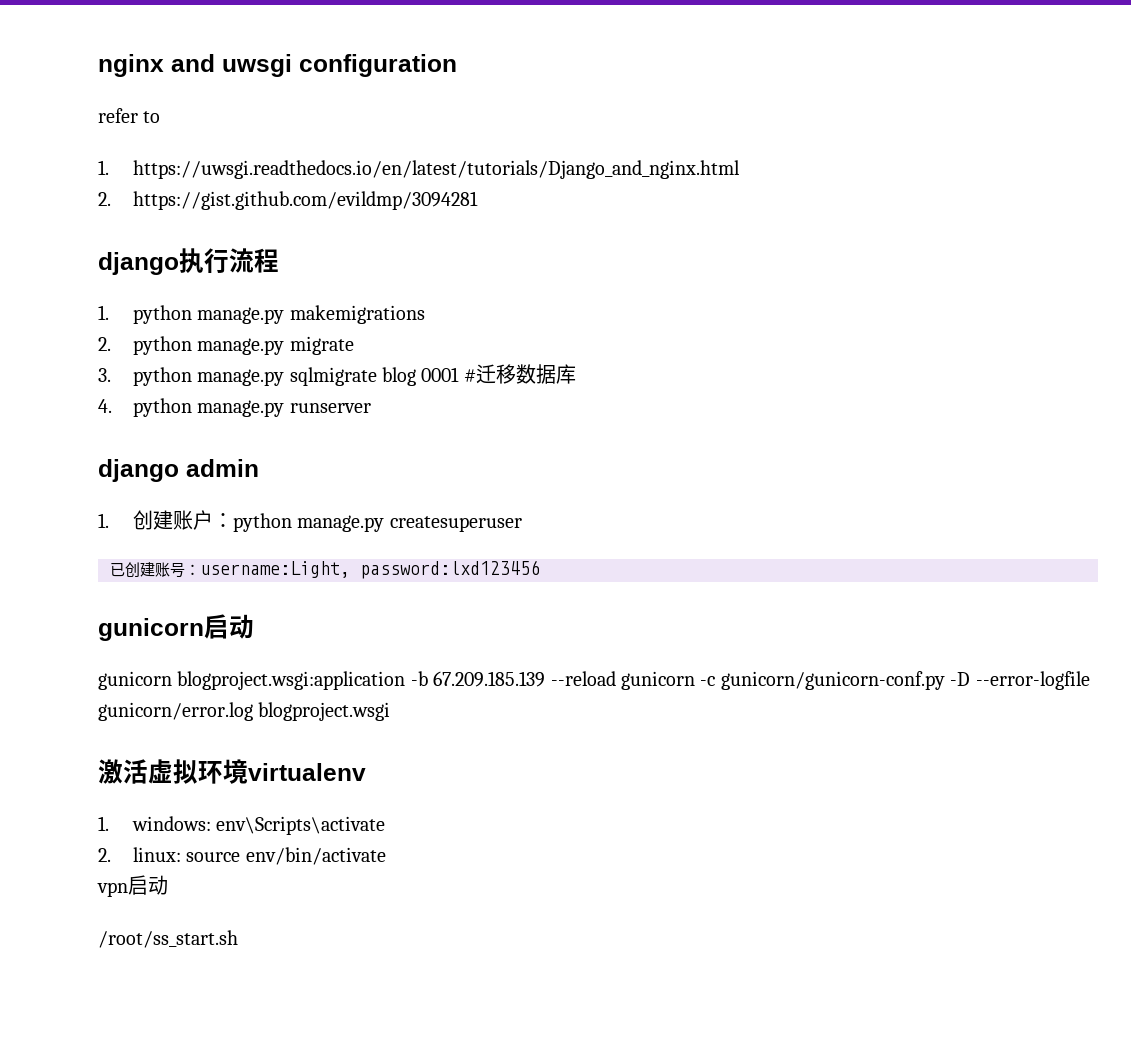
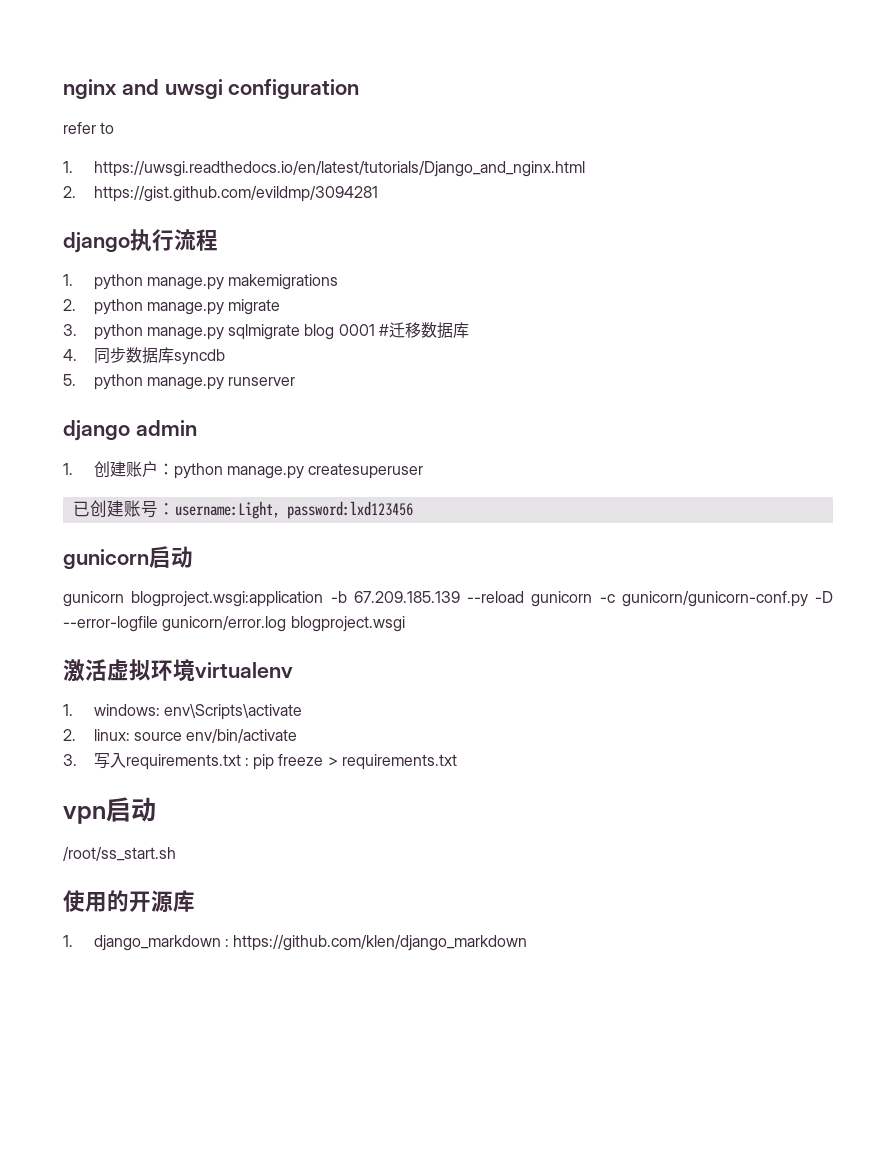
- 4. python manage.py runserver
+ 4.同步数据库syncdb
+ 5. python manage.py runserver
+ 3.写入requirements.txt : pip freeze > requirements.txt
  vpn启动
  /root/ss_start.sh
+ 使用的开源库
+ 1. django_markdown : https://github.com/klen/django_markdown

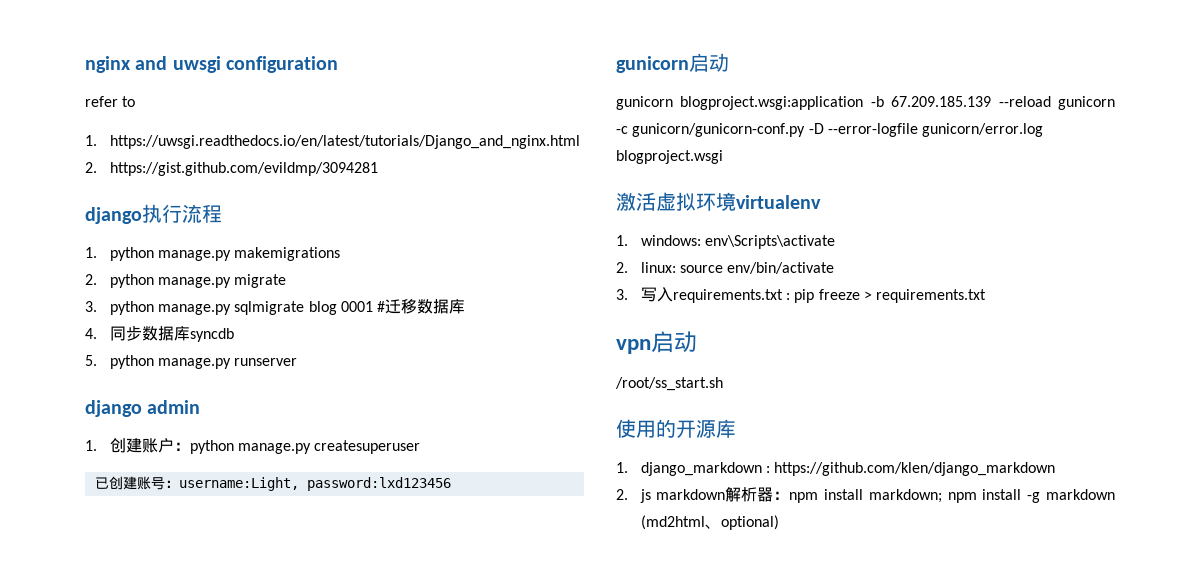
+ 2. js markdown解析器：npm install markdown; npm install -g markdown (md2html、optional)

